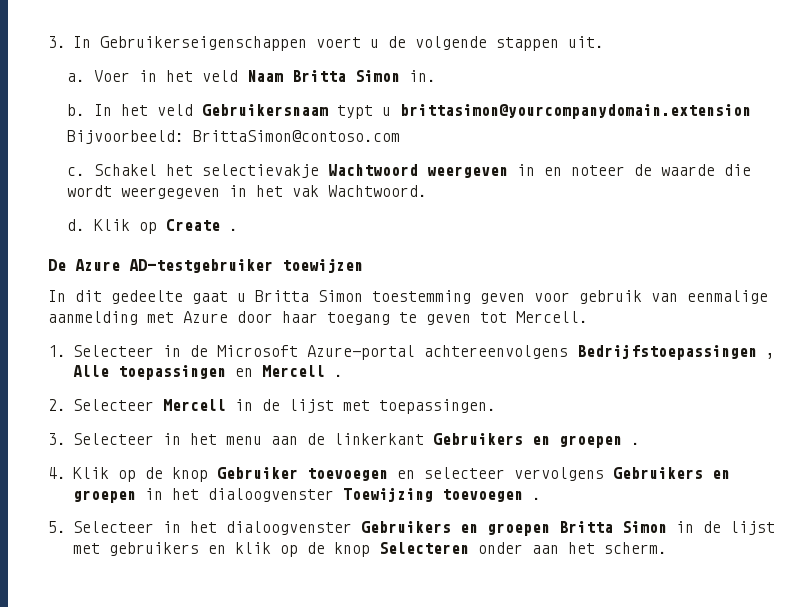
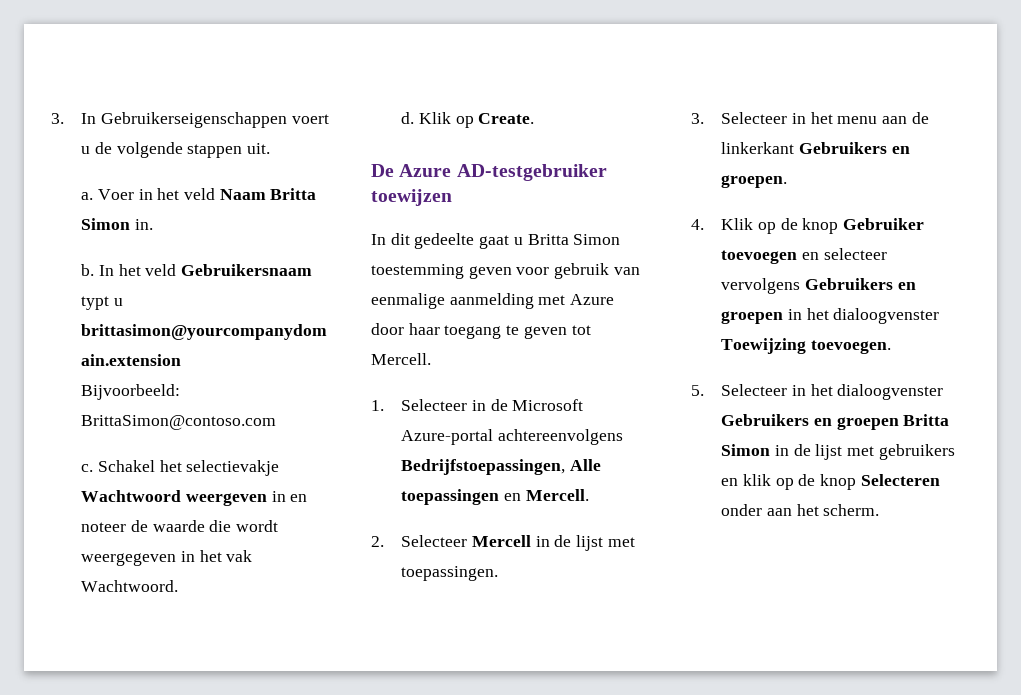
- Klik op Create .
+ Klik op Create.
- 1. Selecteer in de Microsoft Azure-portal achtereenvolgens Bedrijfstoepassingen , Alle toepassingen en Mercell .
+ 1. Selecteer in de Microsoft Azure-portal achtereenvolgens Bedrijfstoepassingen, Alle toepassingen en Mercell.
- 3. Selecteer in het menu aan de linkerkant Gebruikers en groepen .
+ 3. Selecteer in het menu aan de linkerkant Gebruikers en groepen.
- 4. Klik op de knop Gebruiker toevoegen en selecteer vervolgens Gebruikers en groepen in het dialoogvenster Toewijzing toevoegen .
+ 4. Klik op de knop Gebruiker toevoegen en selecteer vervolgens Gebruikers en groepen in het dialoogvenster Toewijzing toevoegen.

